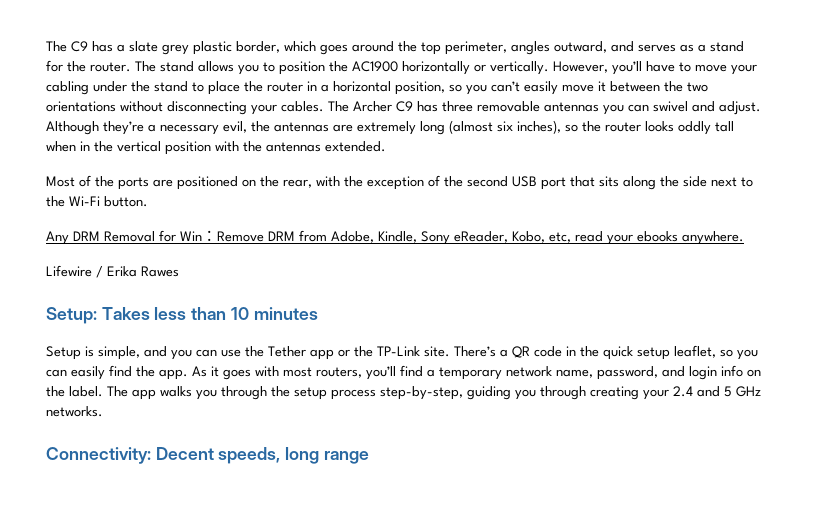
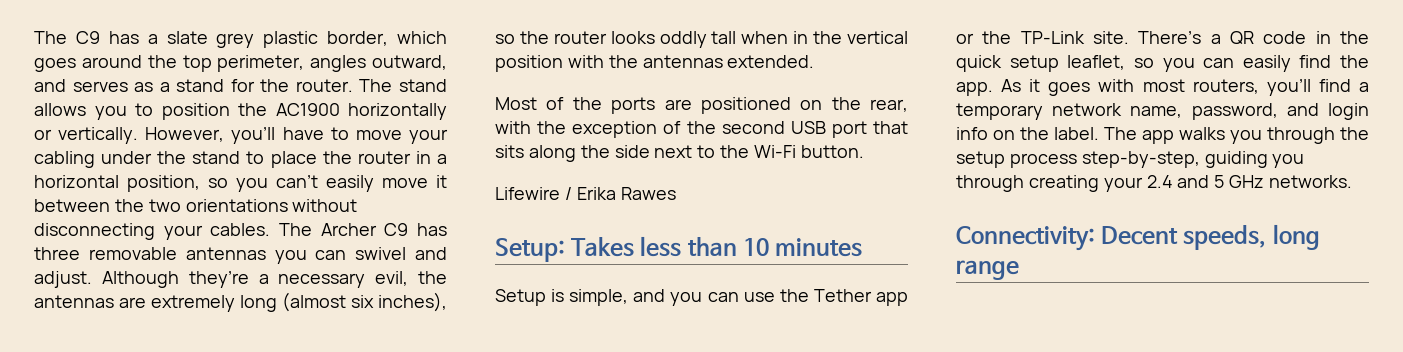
- Any DRM Removal for Win：Remove DRM from Adobe, Kindle, Sony eReader, Kobo, etc, read your ebooks anywhere.

